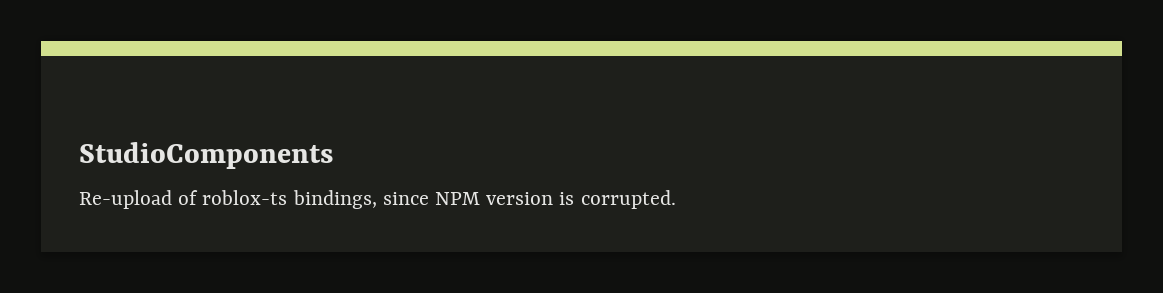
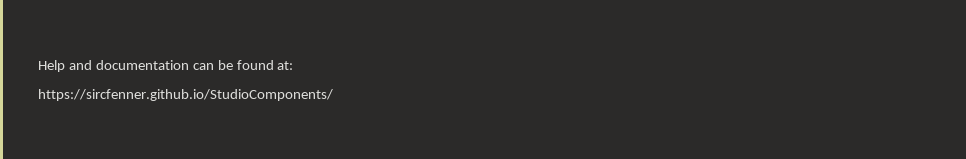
- StudioComponents
- Re-upload of roblox-ts bindings, since NPM version is corrupted.
+ Help and documentation can be found at:
+ https://sircfenner.github.io/StudioComponents/

